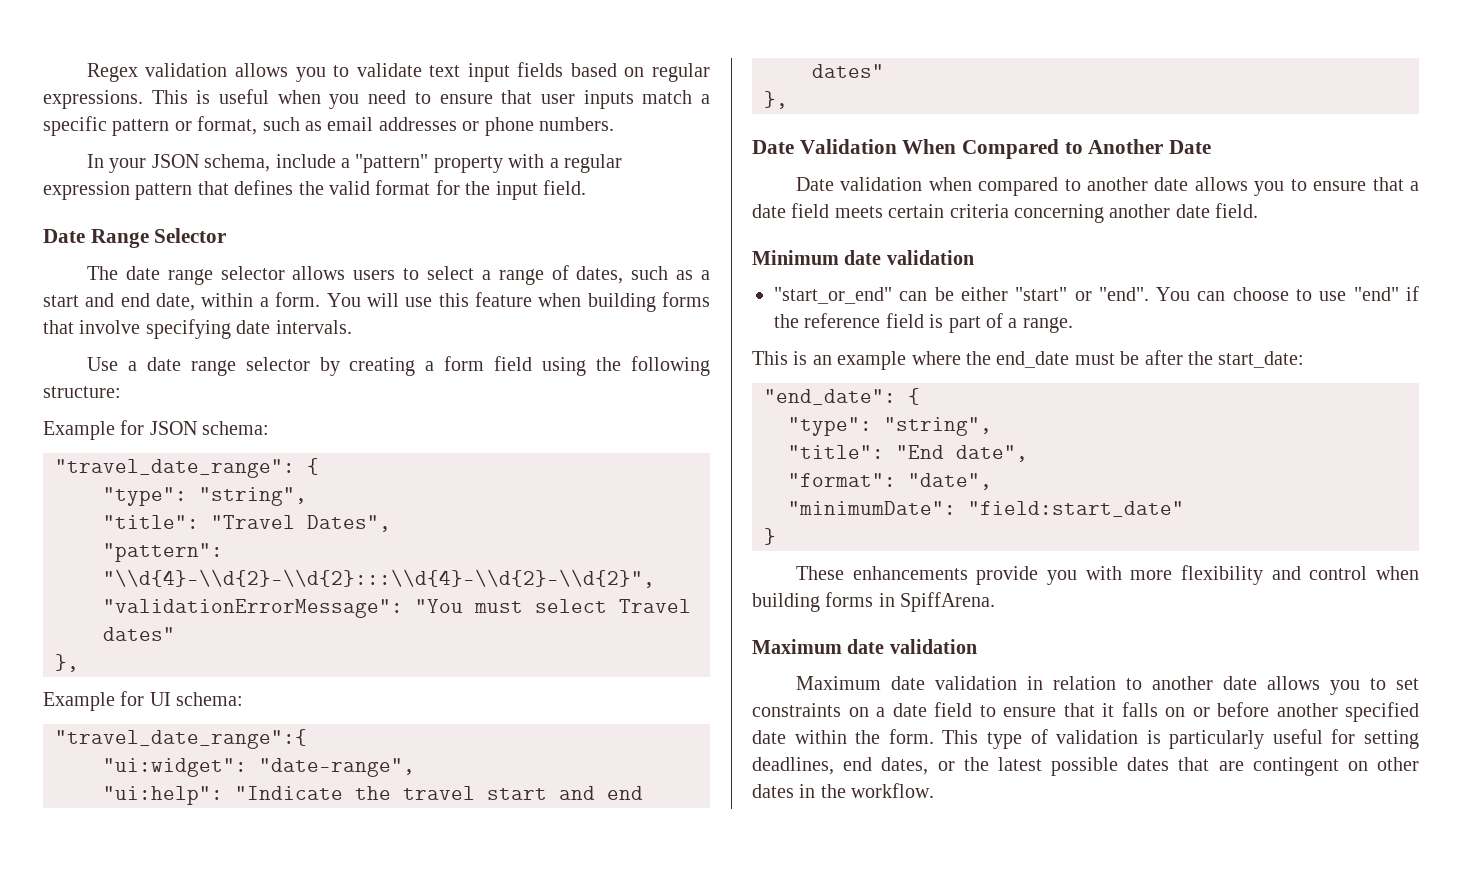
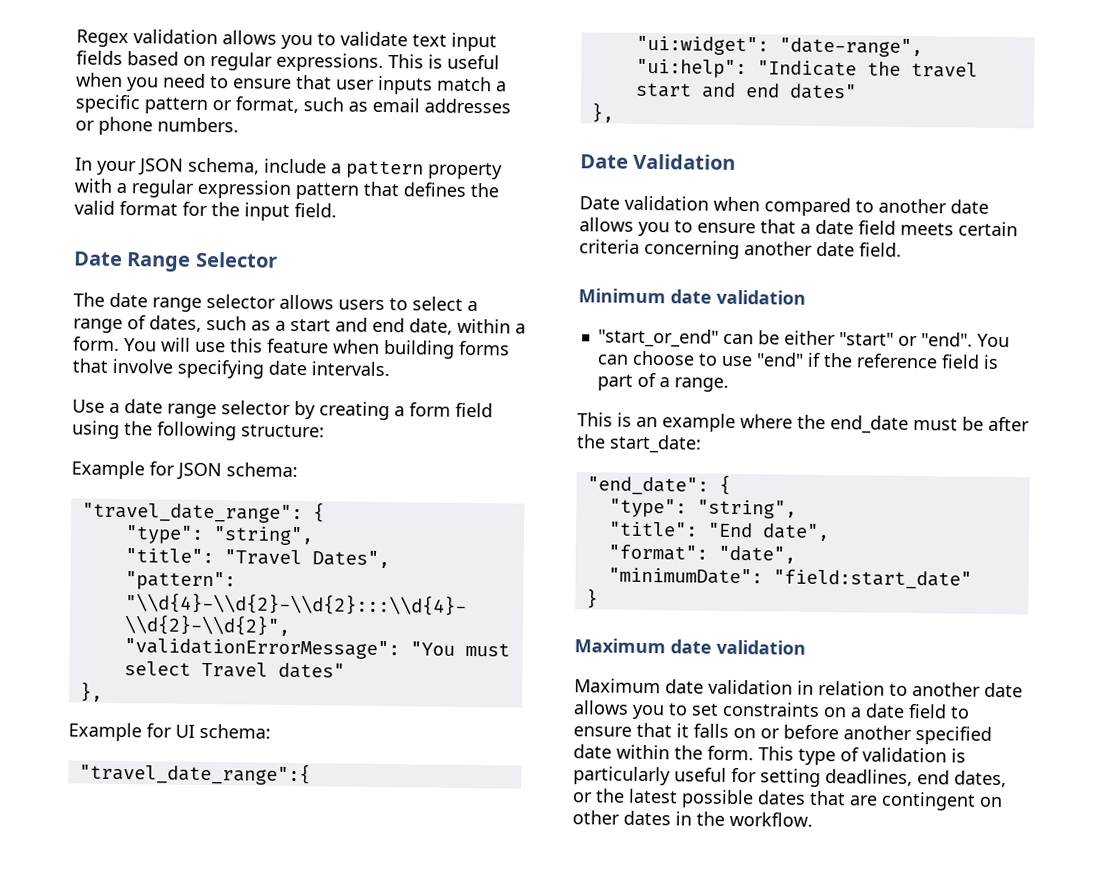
- In your JSON schema, include a "pattern" property with a regular expression pattern that defines the valid format for the input field.
+ In your JSON schema, include a pattern property with a regular expression pattern that defines the valid format for the input field.
- Date Validation When Compared to Another Date
+ Date Validation
- These enhancements provide you with more flexibility and control when building forms in SpiffArena.

